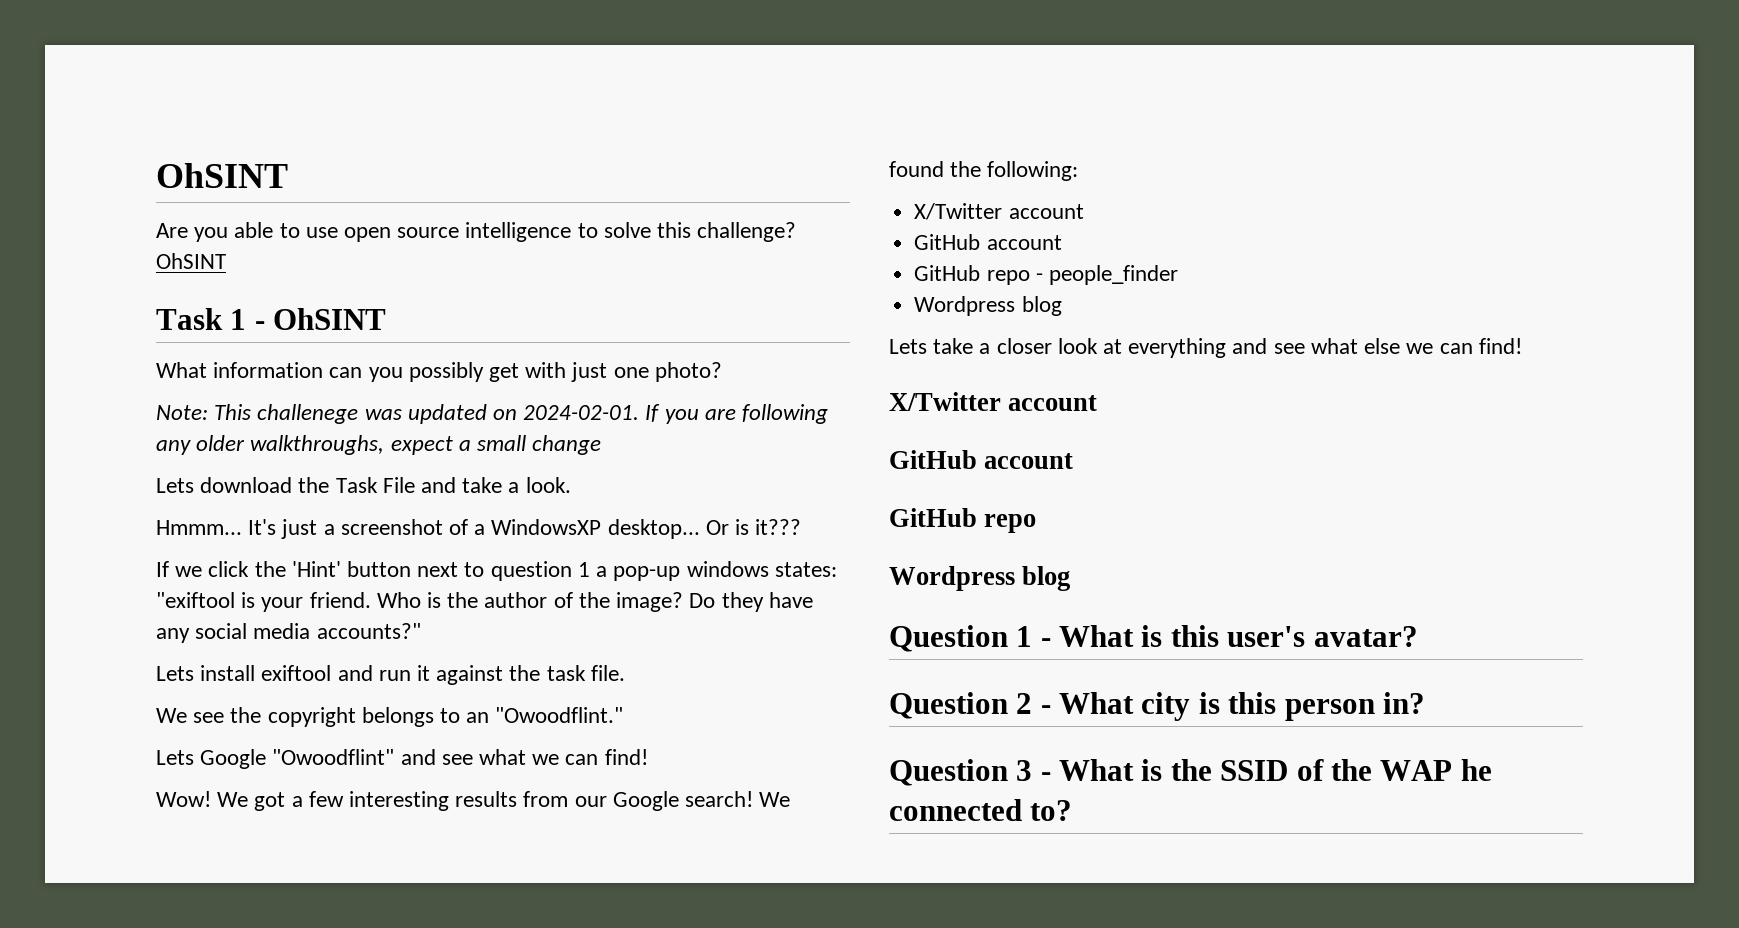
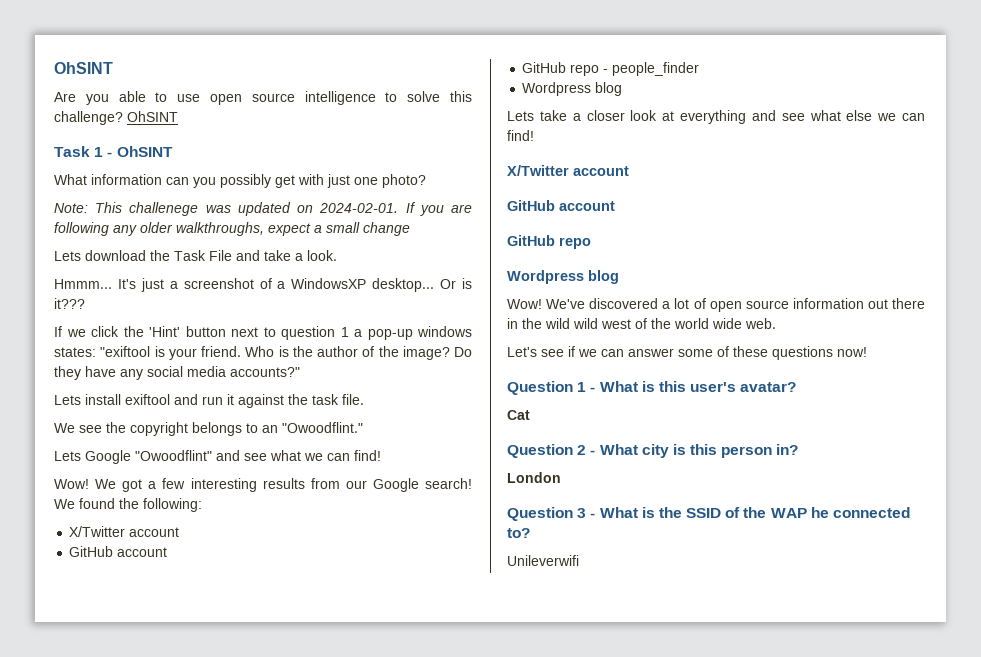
+ Wow! We've discovered a lot of open source information out there in the wild wild west of the world wide web.
+ Let's see if we can answer some of these questions now!
+ Cat
+ London
+ Unileverwifi

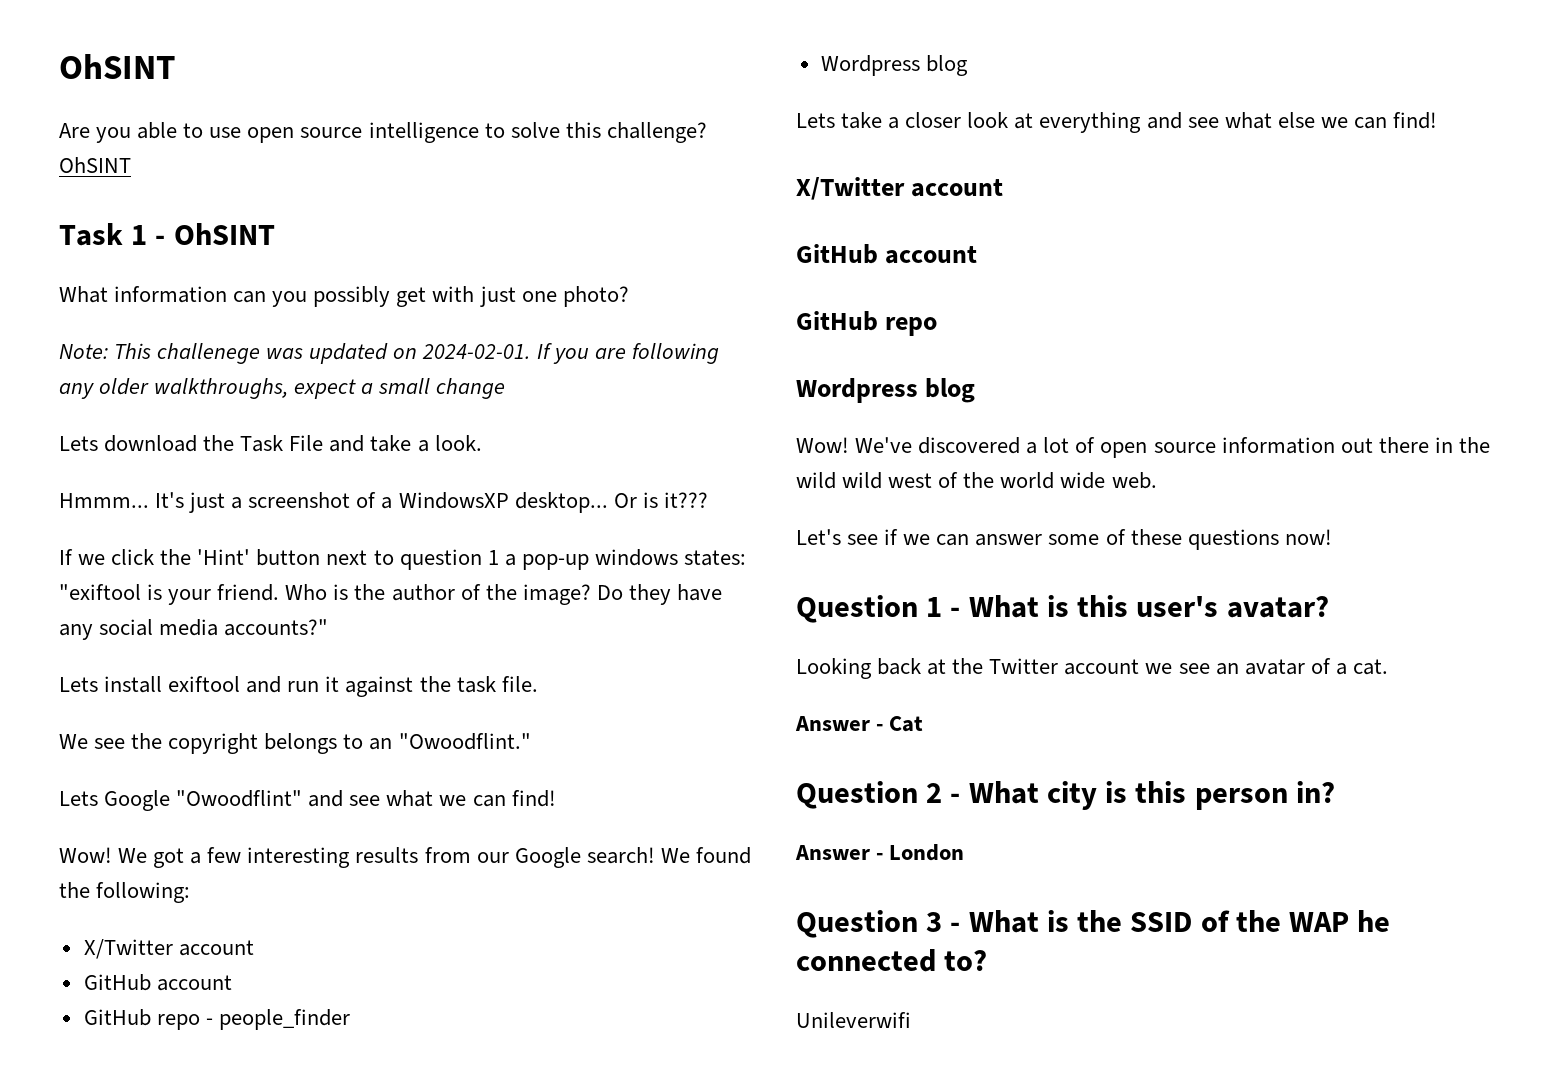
- Cat
+ Looking back at the Twitter account we see an avatar of a cat.
+ Answer - Cat
- London
+ Answer - London

